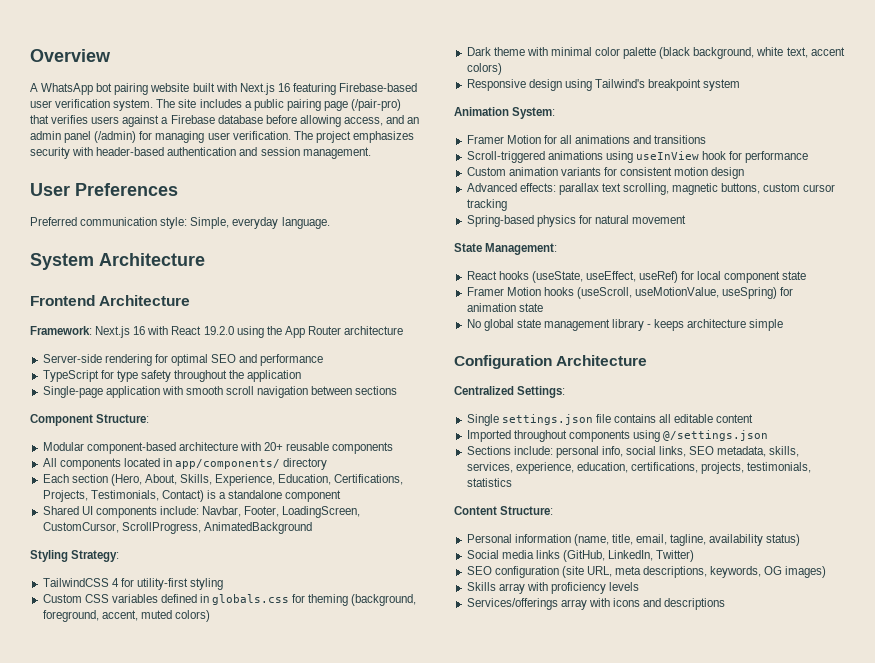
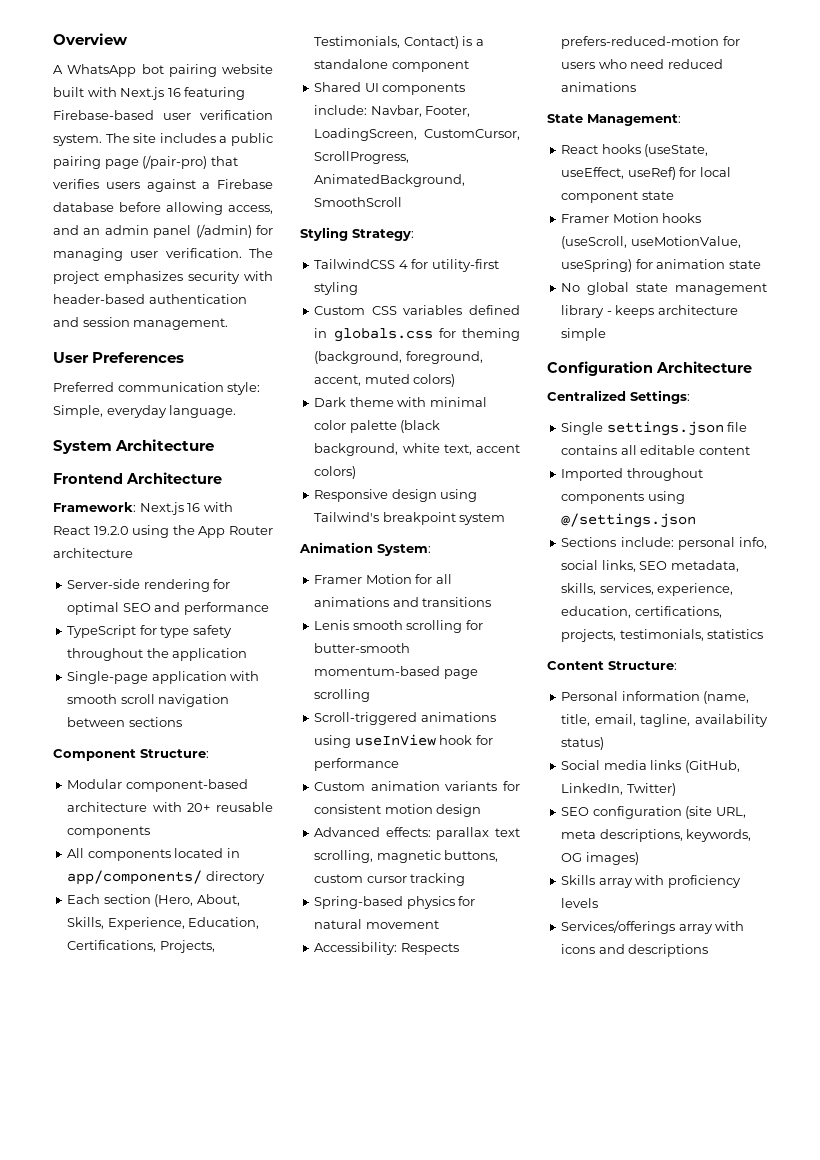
- Shared UI components include: Navbar, Footer, LoadingScreen, CustomCursor, ScrollProgress, AnimatedBackground
+ Shared UI components include: Navbar, Footer, LoadingScreen, CustomCursor, ScrollProgress, AnimatedBackground, SmoothScroll
+ Lenis smooth scrolling for butter-smooth momentum-based page scrolling
+ Accessibility: Respects prefers-reduced-motion for users who need reduced animations

